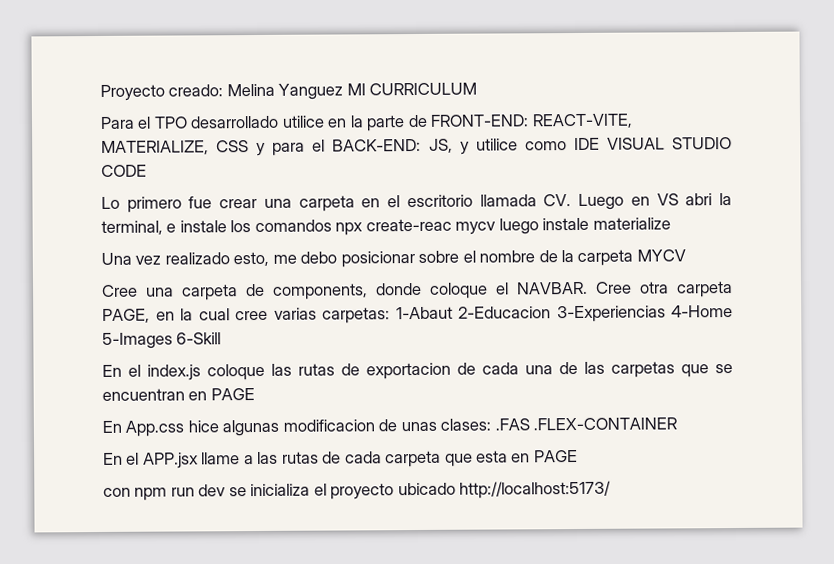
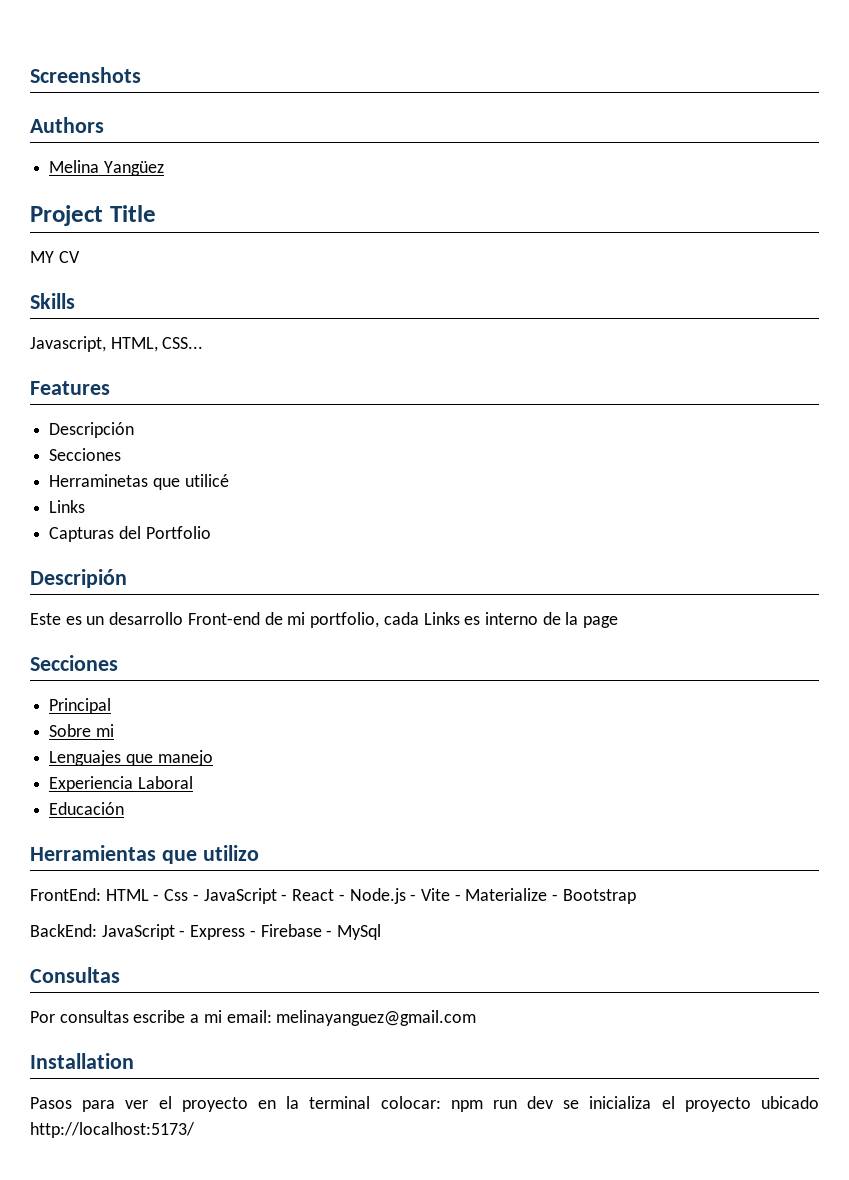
- Proyecto creado: Melina Yanguez MI CURRICULUM
- Para el TPO desarrollado utilice en la parte de FRONT-END: REACT-VITE, MATERIALIZE, CSS y para el BACK-END: JS, y utilice como IDE VISUAL STUDIO CODE
- Lo primero fue crear una carpeta en el escritorio llamada CV. Luego en VS abri la terminal, e instale los comandos npx create-reac mycv luego instale materialize
- Una vez realizado esto, me debo posicionar sobre el nombre de la carpeta MYCV
- Cree una carpeta de components, donde coloque el NAVBAR. Cree otra carpeta PAGE, en la cual cree varias carpetas: 1-Abaut 2-Educacion 3-Experiencias 4-Home 5-Images 6-Skill
- En el index.js coloque las rutas de exportacion de cada una de las carpetas que se encuentran en PAGE
- En App.css hice algunas modificacion de unas clases: .FAS .FLEX-CONTAINER
- En el APP.jsx llame a las rutas de cada carpeta que esta en PAGE
- con npm run dev se inicializa el proyecto ubicado http://localhost:5173/
+ Screenshots
+ Authors
+ Melina Yangüez
+ Project Title
+ MY CV
+ Skills
+ Javascript, HTML, CSS...
+ Features
+ Descripción
+ Secciones
+ Herraminetas que utilicé
+ Links
+ Capturas del Portfolio
+ Descripión
+ Este es un desarrollo Front-end de mi portfolio, cada Links es interno de la page
+ Secciones
+ Principal
+ Sobre mi
+ Lenguajes que manejo
+ Experiencia Laboral
+ Educación
+ Herramientas que utilizo
+ FrontEnd: HTML - Css - JavaScript - React - Node.js - Vite - Materialize - Bootstrap
+ BackEnd: JavaScript - Express - Firebase - MySql
+ Consultas
+ Por consultas escribe a mi email: melinayanguez@gmail.com
+ Installation
+ Pasos para ver el proyecto en la terminal colocar: npm run dev se inicializa el proyecto ubicado http://localhost:5173/

